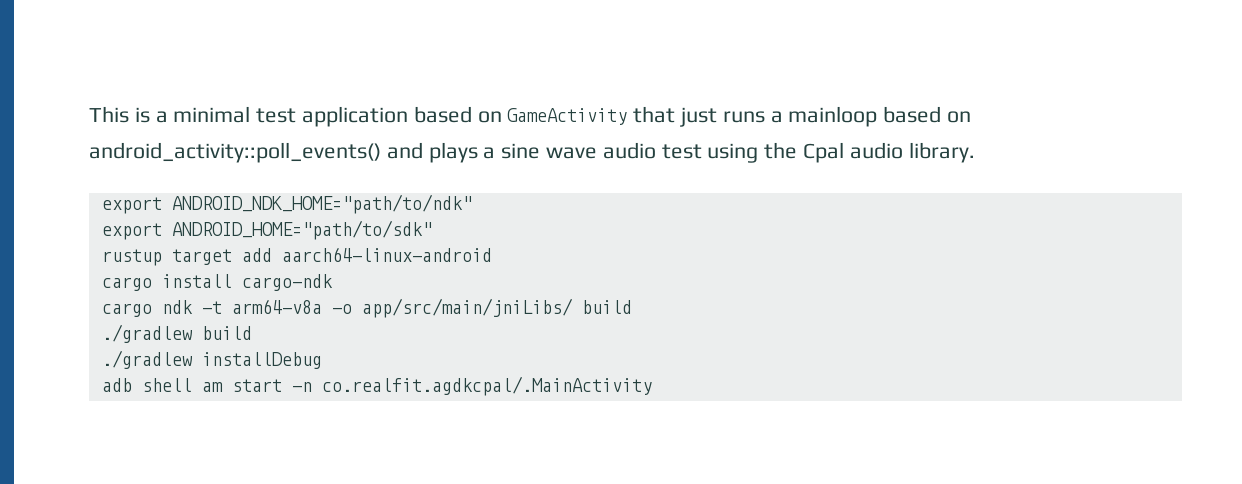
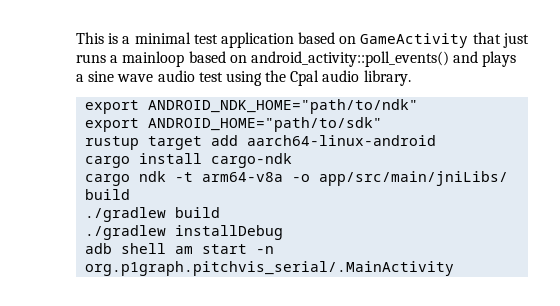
- adb shell am start -n co.realfit.agdkcpal/.MainActivity
+ adb shell am start -n org.p1graph.pitchvis_serial/.MainActivity

